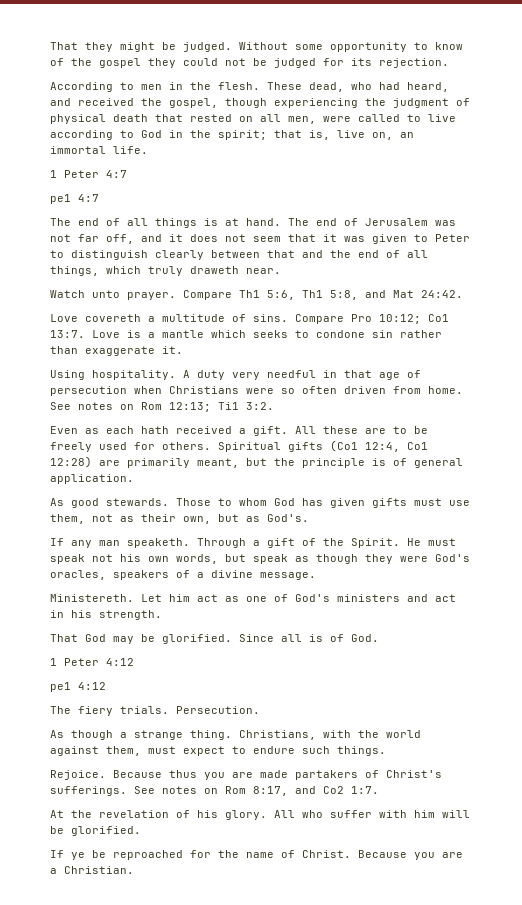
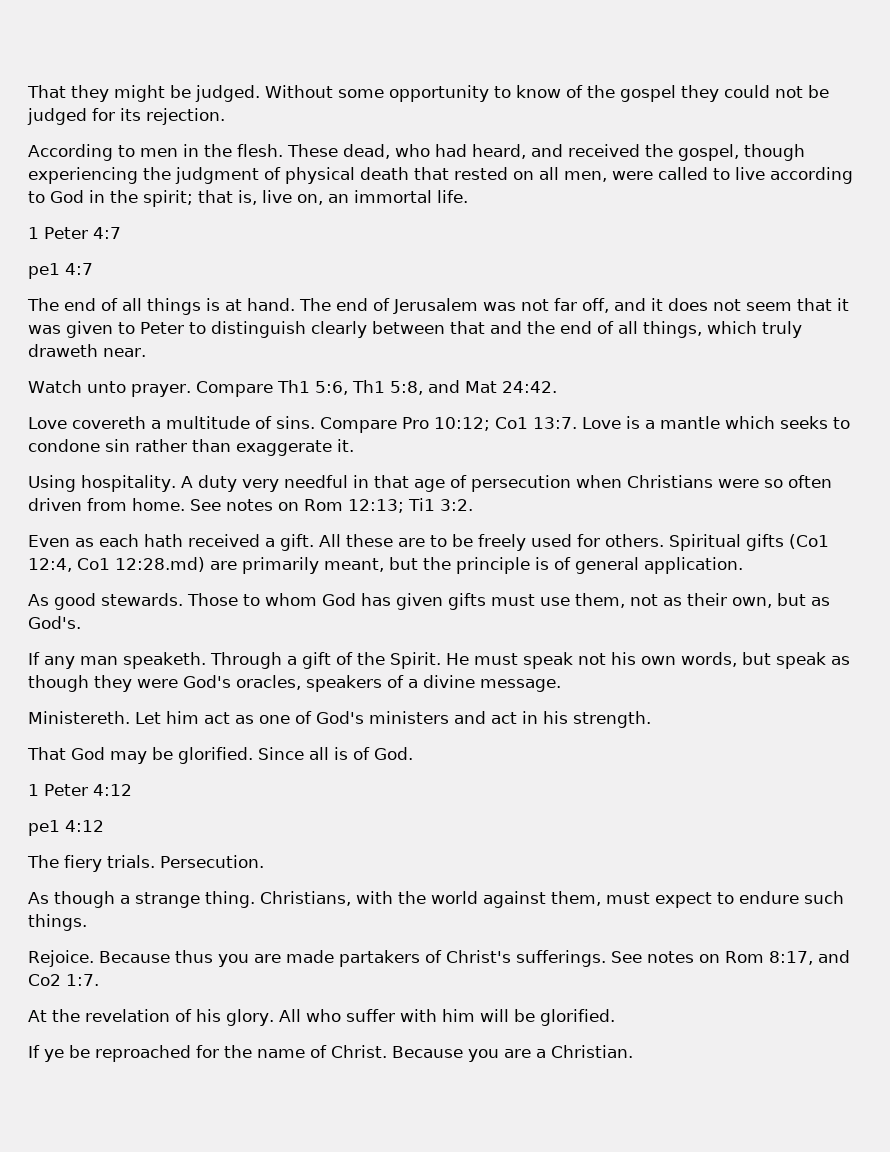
- Spiritual gifts (Co1 12:4, Co1 12:28) are primarily meant, but the principle is of general application.
+ Spiritual gifts (Co1 12:4, Co1 12:28.md) are primarily meant, but the principle is of general application.

